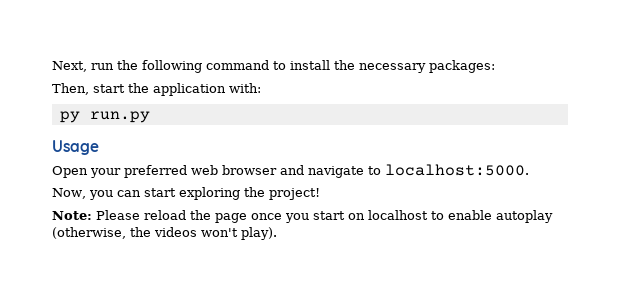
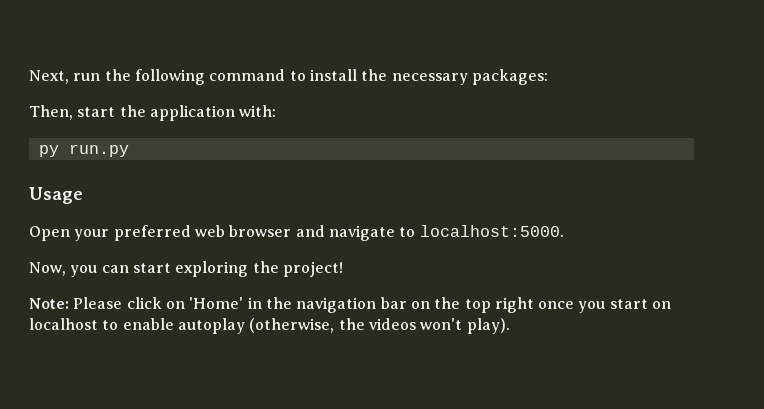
- Note: Please reload the page once you start on localhost to enable autoplay (otherwise, the videos won't play).
+ Note: Please click on 'Home' in the navigation bar on the top right once you start on localhost to enable autoplay (otherwise, the videos won't play).

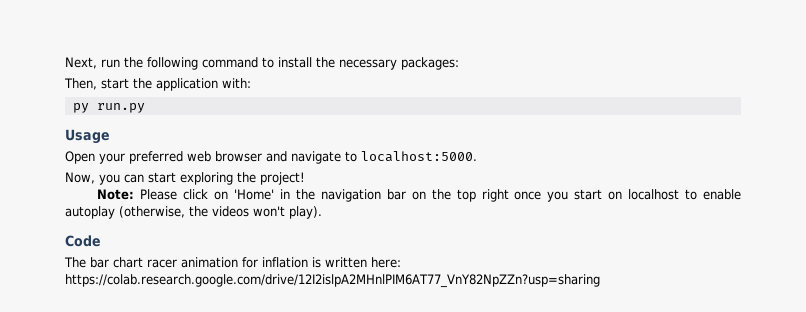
+ Code
+ The bar chart racer animation for inflation is written here: https://colab.research.google.com/drive/12I2islpA2MHnlPIM6AT77_VnY82NpZZn?usp=sharing

